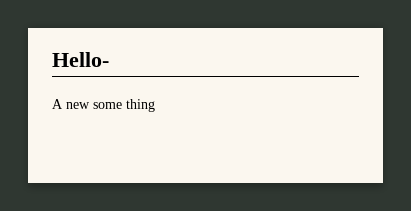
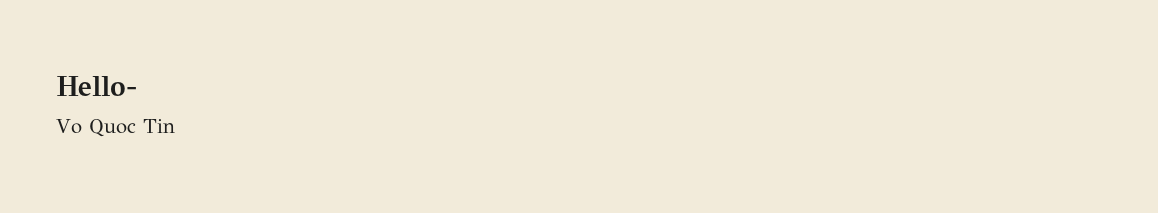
- A new some thing
+ Vo Quoc Tin

